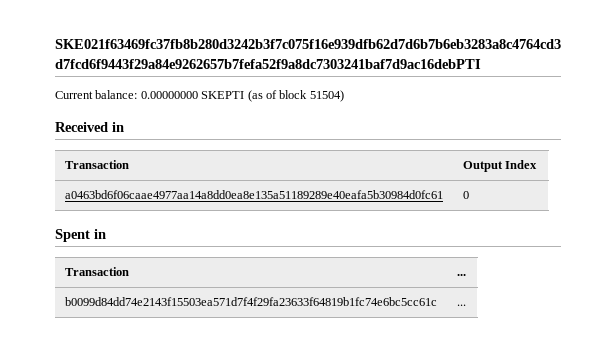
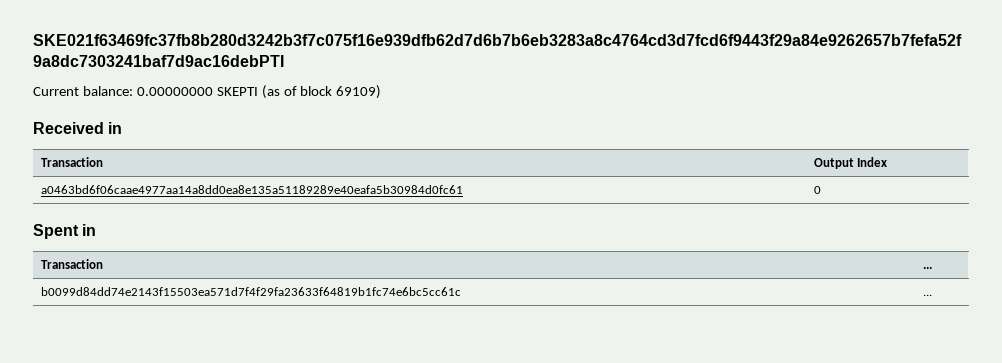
- Current balance: 0.00000000 SKEPTI (as of block 51504)
+ Current balance: 0.00000000 SKEPTI (as of block 69109)

